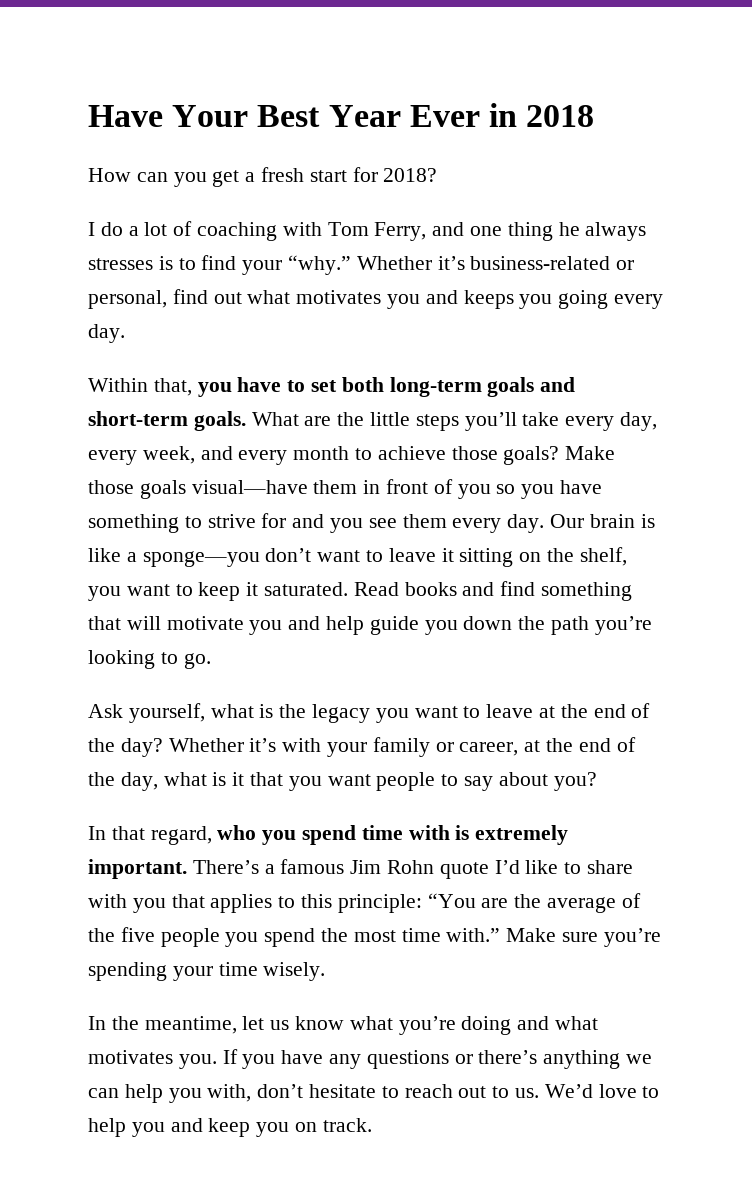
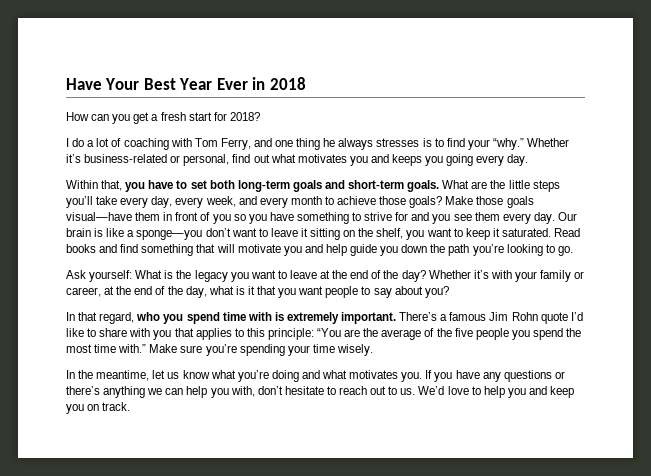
- Ask yourself, what is the legacy you want to leave at the end of the day?
+ Ask yourself: What is the legacy you want to leave at the end of the day?

